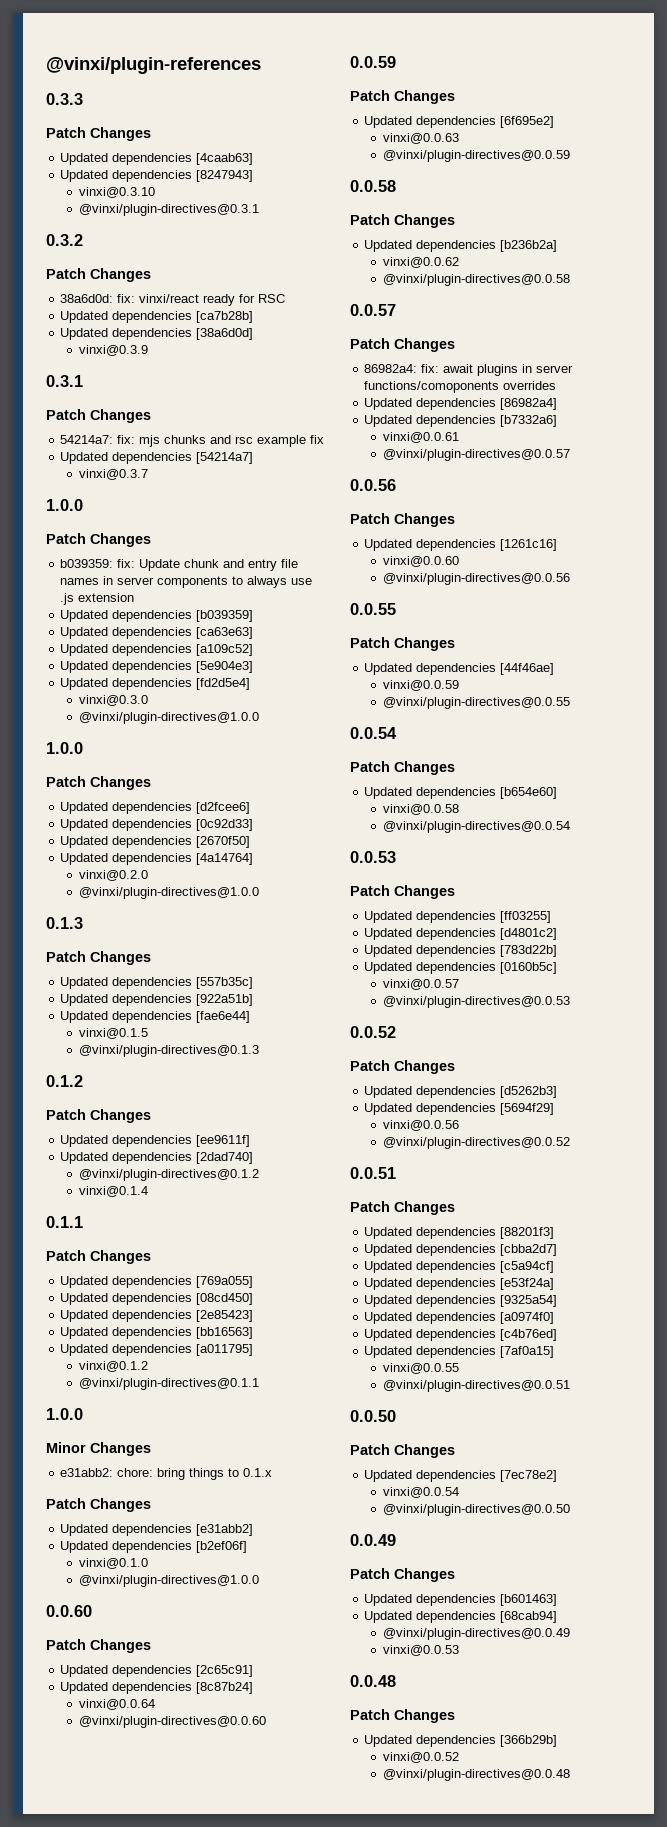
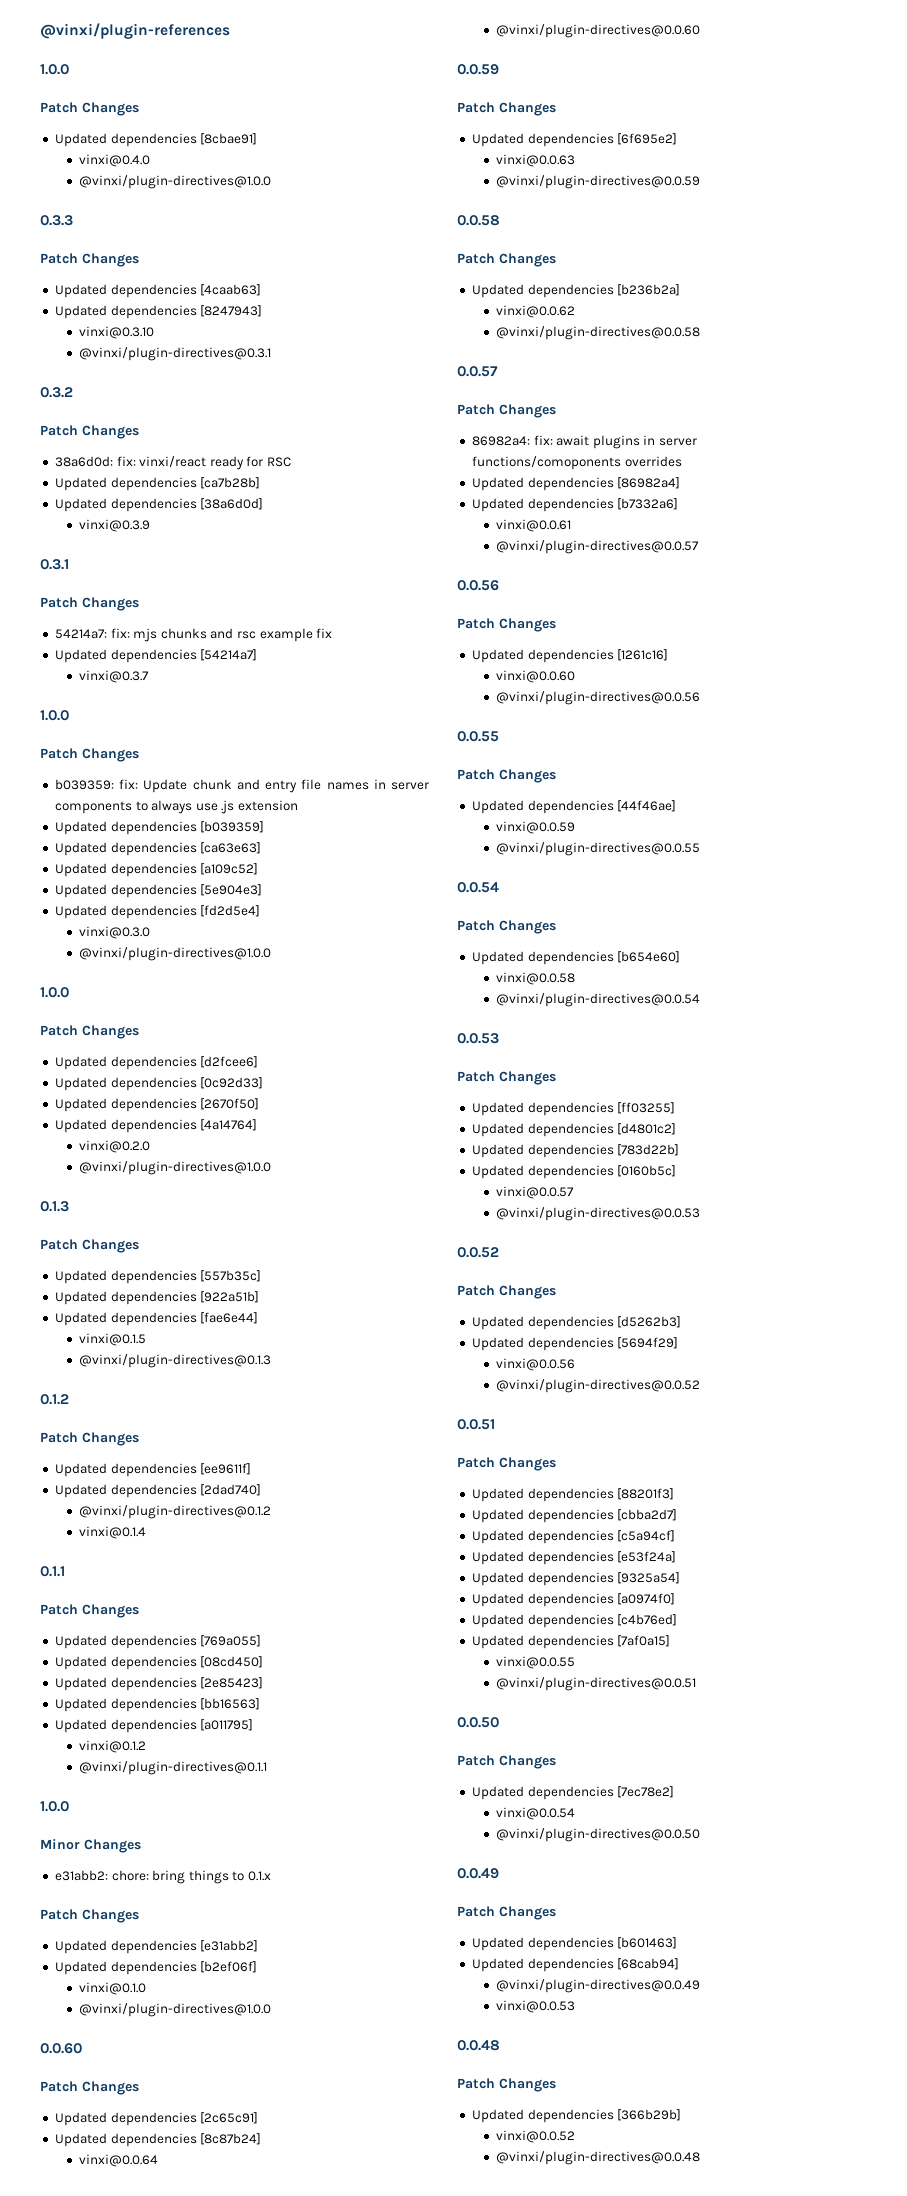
  @vinxi/plugin-references
+ 1.0.0
+ Patch Changes
+ Updated dependencies [8cbae91]
+ vinxi@0.4.0
+ @vinxi/plugin-directives@1.0.0

